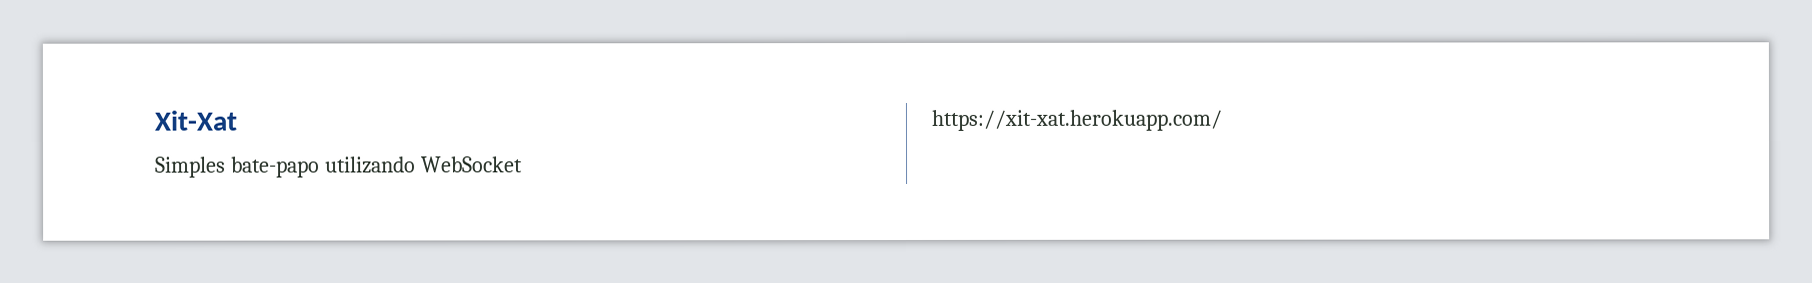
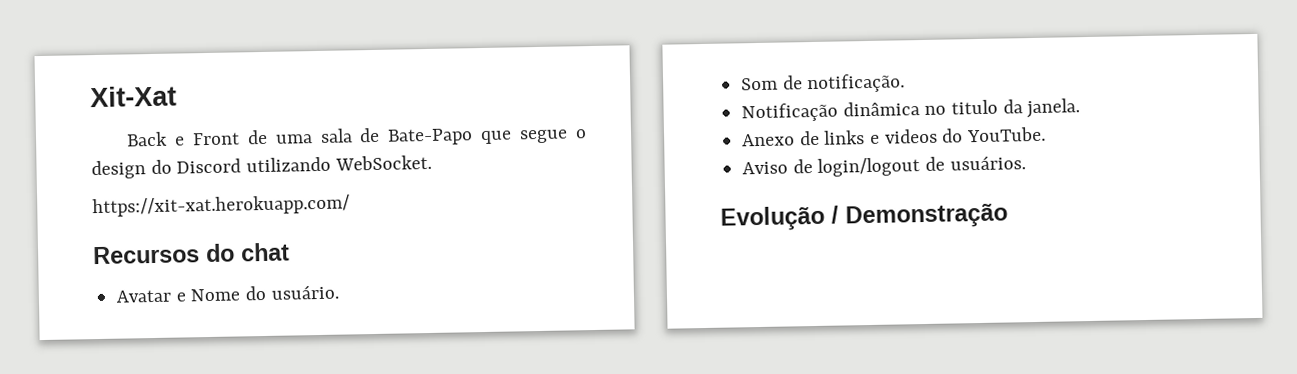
- Simples bate-papo utilizando WebSocket
+ Back e Front de uma sala de Bate-Papo que segue o design do Discord utilizando WebSocket.
  https://xit-xat.herokuapp.com/
+ Recursos do chat
+ Avatar e Nome do usuário.
+ Som de notificação.
+ Notificação dinâmica no titulo da janela.
+ Anexo de links e videos do YouTube.
+ Aviso de login/logout de usuários.
+ Evolução / Demonstração

